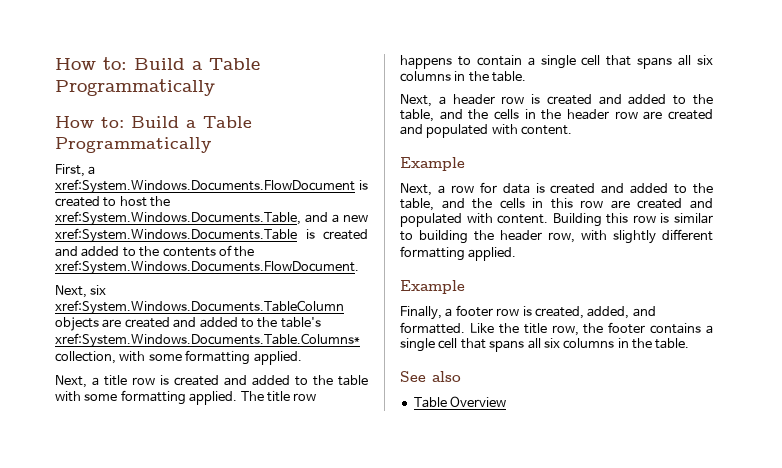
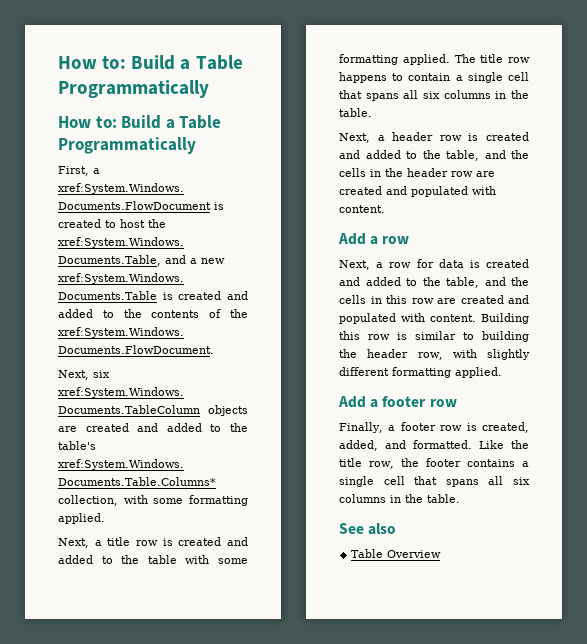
  Next, a header row is created and added to the table, and the cells in the header row are created and populated with content.
- Example
+ Add a row
  Building this row is similar to building the header row, with slightly different formatting applied.
- Example
+ Add a footer row

